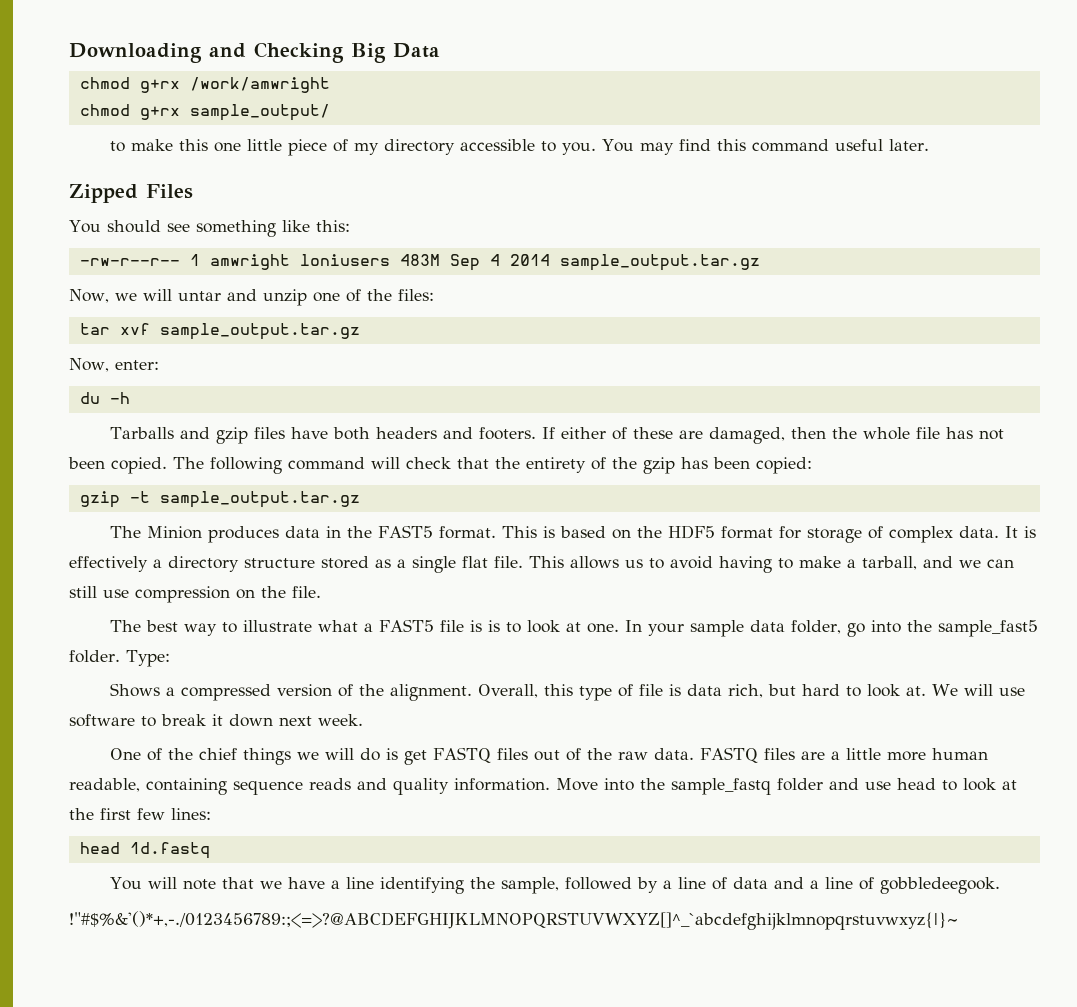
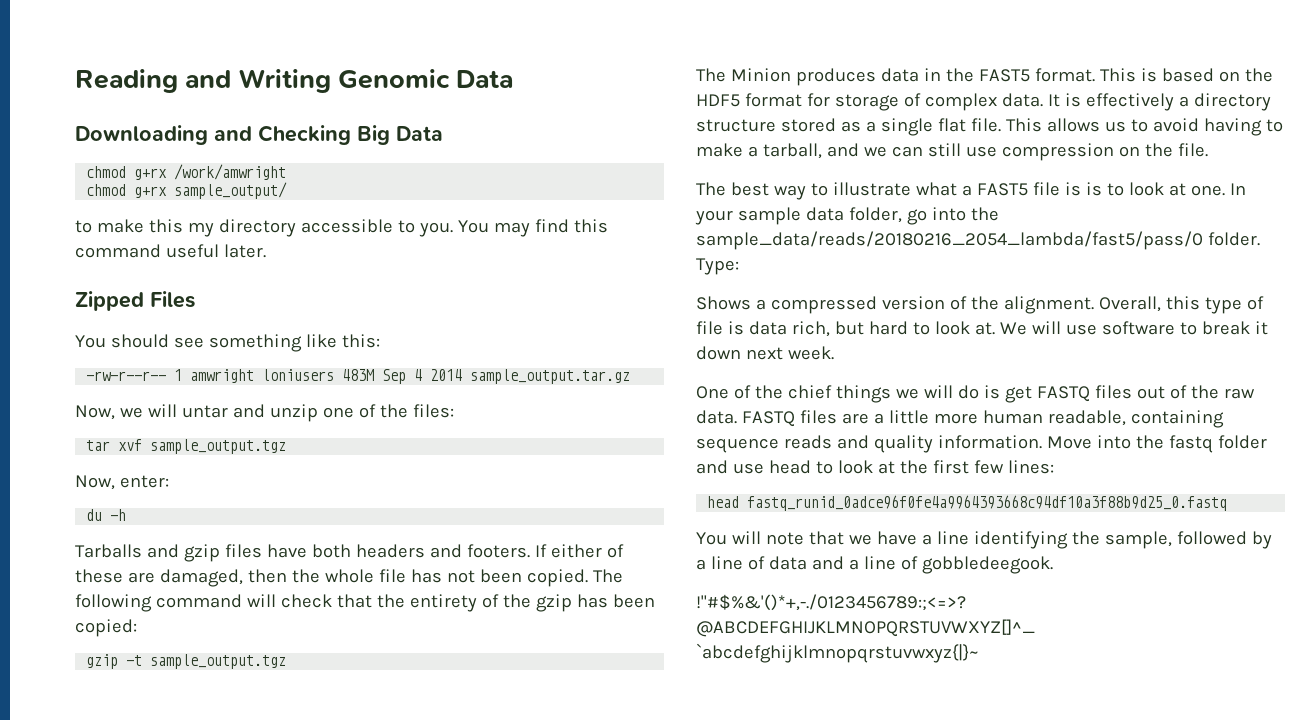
+ Reading and Writing Genomic Data
- to make this one little piece of my directory accessible to you.
+ to make this my directory accessible to you.
- tar xvf sample_output.tar.gz
+ tar xvf sample_output.tgz
- gzip -t sample_output.tar.gz
+ gzip -t sample_output.tgz
- In your sample data folder, go into the sample_fast5 folder.
+ In your sample data folder, go into the sample_data/reads/20180216_2054_lambda/fast5/pass/0 folder.
- Move into the sample_fastq folder and use head to look at the first few lines:
+ Move into the fastq folder and use head to look at the first few lines:
- head 1d.fastq
+ head fastq_runid_0adce96f0fe4a9964393668c94df10a3f88b9d25_0.fastq

